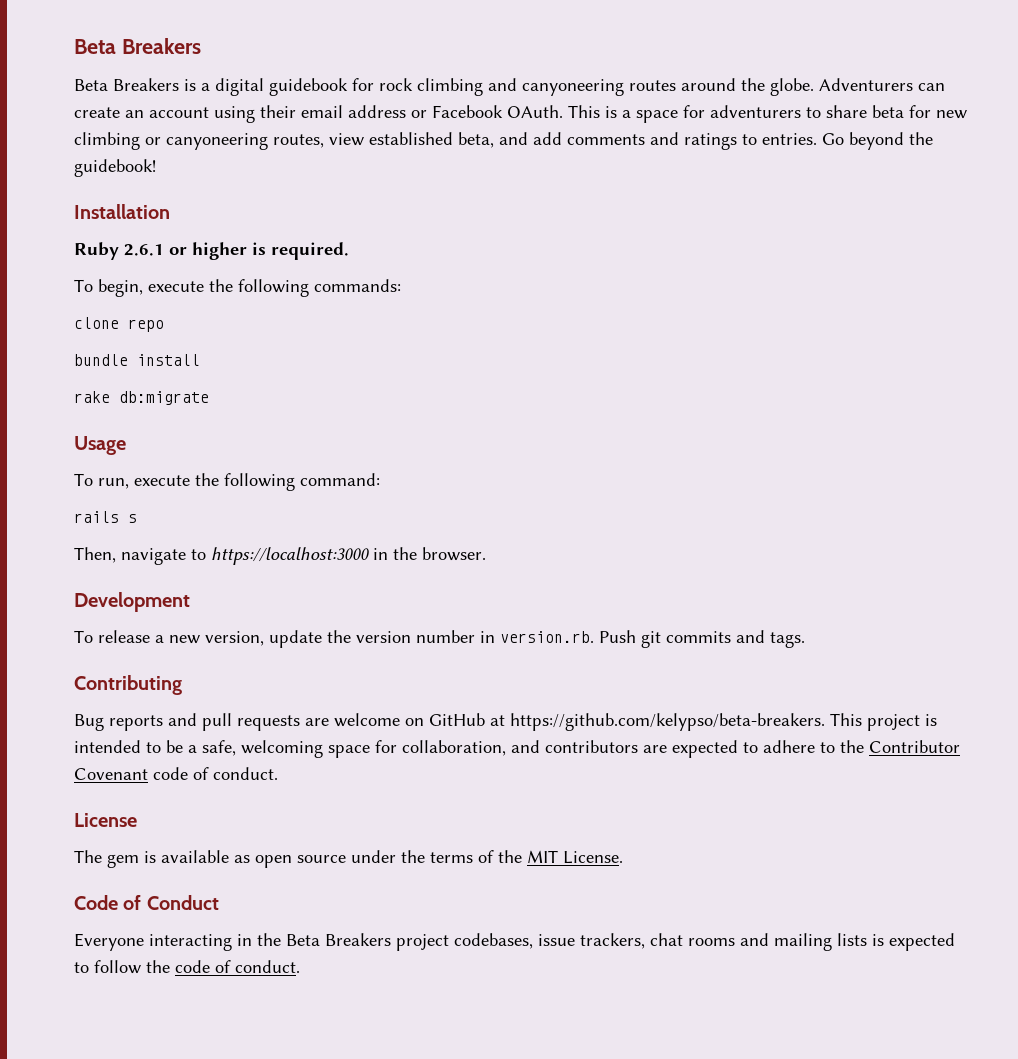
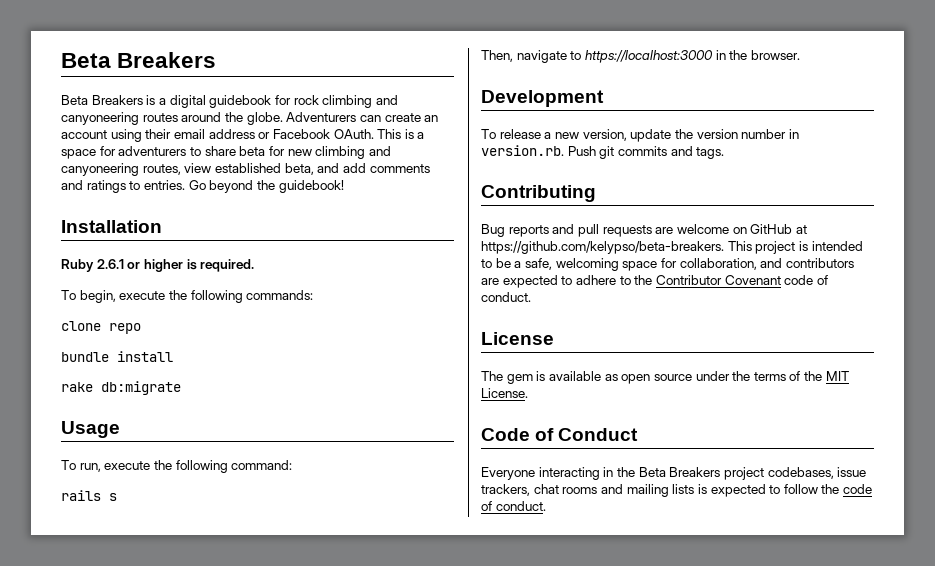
- This is a space for adventurers to share beta for new climbing or canyoneering routes, view established beta, and add comments and ratings to entries.
+ This is a space for adventurers to share beta for new climbing and canyoneering routes, view established beta, and add comments and ratings to entries.

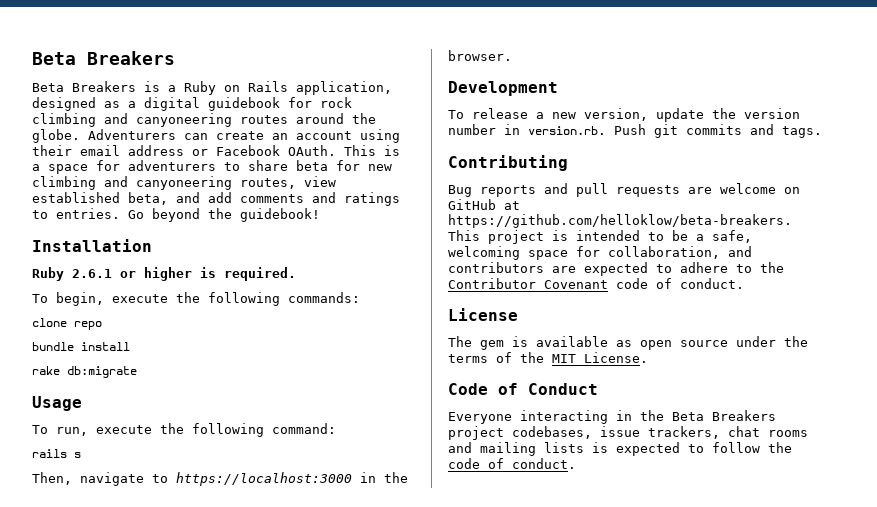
- Beta Breakers is a digital guidebook for rock climbing and canyoneering routes around the globe.
+ Beta Breakers is a Ruby on Rails application, designed as a digital guidebook for rock climbing and canyoneering routes around the globe.
- Bug reports and pull requests are welcome on GitHub at https://github.com/kelypso/beta-breakers. This project is intended to be a safe, welcoming space for collaboration, and contributors are expected to adhere to the Contributor Covenant code of conduct.
+ Bug reports and pull requests are welcome on GitHub at https://github.com/helloklow/beta-breakers. This project is intended to be a safe, welcoming space for collaboration, and contributors are expected to adhere to the Contributor Covenant code of conduct.

